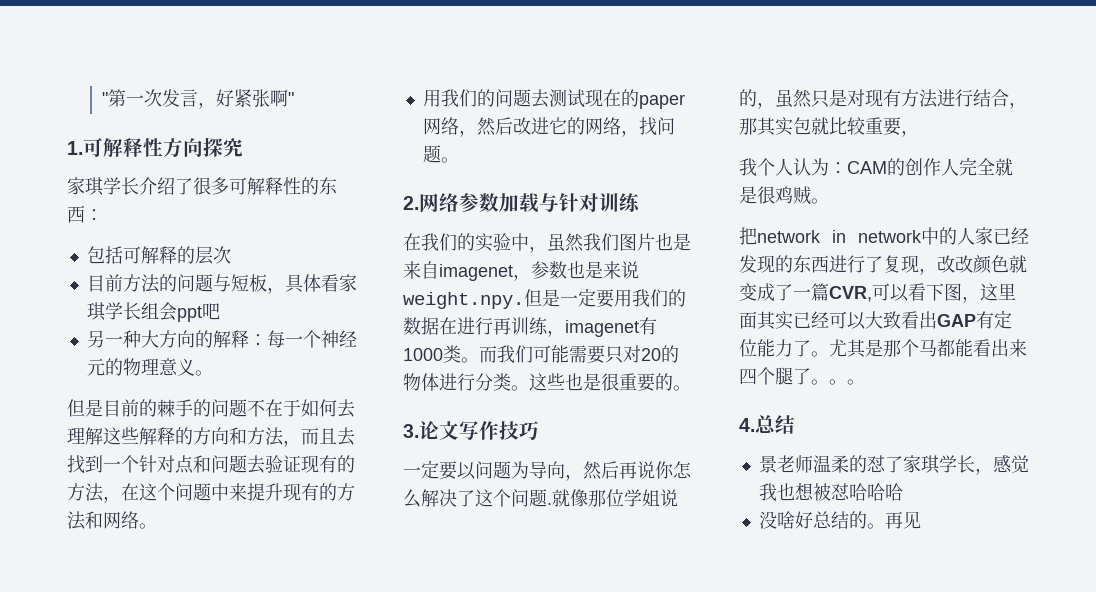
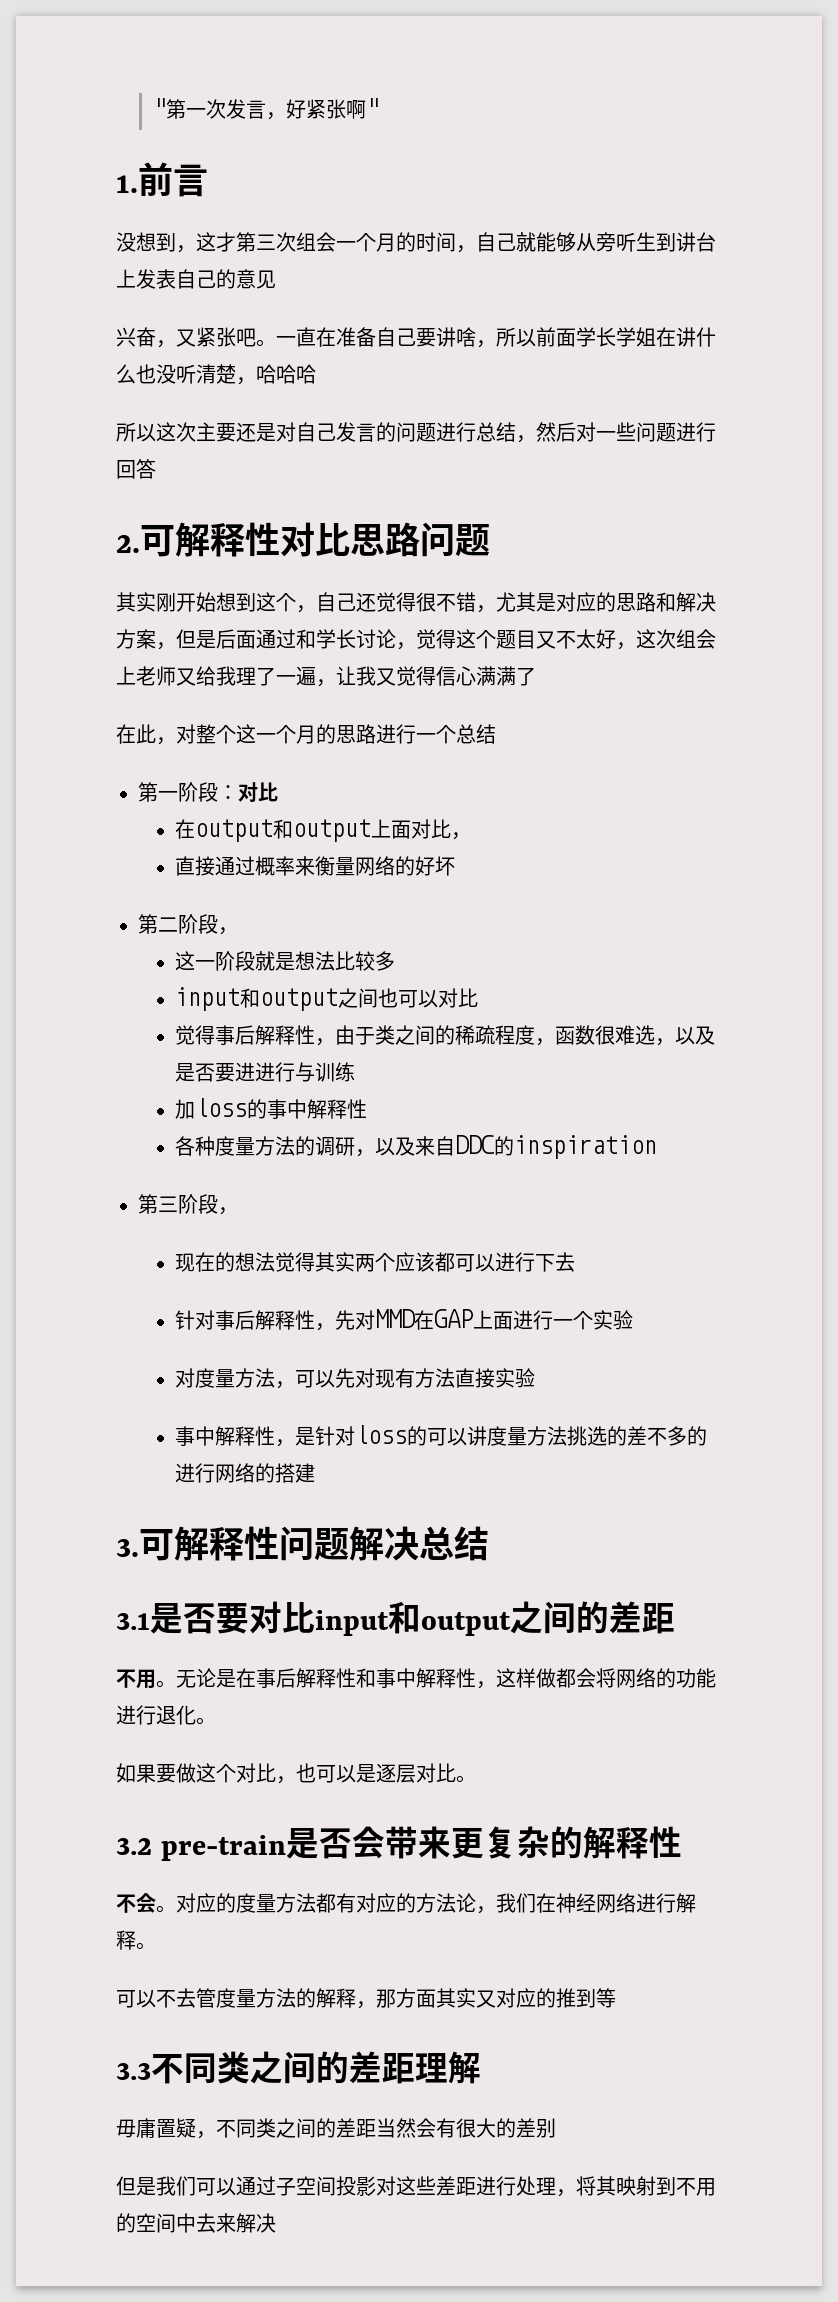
- 1.可解释性方向探究
- 家琪学长介绍了很多可解释性的东西：
- 包括可解释的层次
- 目前方法的问题与短板，具体看家琪学长组会ppt吧
- 另一种大方向的解释：每一个神经元的物理意义。
- 但是目前的棘手的问题不在于如何去理解这些解释的方向和方法，而且去找到一个针对点和问题去验证现有的方法，在这个问题中来提升现有的方法和网络。
- 用我们的问题去测试现在的paper网络，然后改进它的网络，找问题。
- 2.网络参数加载与针对训练
- 在我们的实验中，虽然我们图片也是来自imagenet，参数也是来说weight.npy.但是一定要用我们的数据在进行再训练，imagenet有1000类。而我们可能需要只对20的物体进行分类。这些也是很重要的。
- 3.论文写作技巧
- 一定要以问题为导向，然后再说你怎么解决了这个问题.就像那位学姐说的，虽然只是对现有方法进行结合，那其实包就比较重要，
- 我个人认为：CAM的创作人完全就是很鸡贼。
- 把network in network中的人家已经发现的东西进行了复现，改改颜色就变成了一篇CVR,可以看下图，这里面其实已经可以大致看出GAP有定位能力了。尤其是那个马都能看出来四个腿了。。。
- 4.总结
- 景老师温柔的怼了家琪学长，感觉我也想被怼哈哈哈
- 没啥好总结的。再见
+ 1.前言
+ 没想到，这才第三次组会一个月的时间，自己就能够从旁听生到讲台上发表自己的意见
+ 兴奋，又紧张吧。一直在准备自己要讲啥，所以前面学长学姐在讲什么也没听清楚，哈哈哈
+ 所以这次主要还是对自己发言的问题进行总结，然后对一些问题进行回答
+ 2.可解释性对比思路问题
+ 其实刚开始想到这个，自己还觉得很不错，尤其是对应的思路和解决方案，但是后面通过和学长讨论，觉得这个题目又不太好，这次组会上老师又给我理了一遍，让我又觉得信心满满了
+ 在此，对整个这一个月的思路进行一个总结
+ 第一阶段：对比
+ 在output和output上面对比，
+ 直接通过概率来衡量网络的好坏
+ 第二阶段，
+ 这一阶段就是想法比较多
+ input和output之间也可以对比
+ 觉得事后解释性，由于类之间的稀疏程度，函数很难选，以及是否要进进行与训练
+ 加loss的事中解释性
+ 各种度量方法的调研，以及来自DDC的inspiration
+ 第三阶段，
+ 现在的想法觉得其实两个应该都可以进行下去
+ 针对事后解释性，先对MMD在GAP上面进行一个实验
+ 对度量方法，可以先对现有方法直接实验
+ 事中解释性，是针对loss的可以讲度量方法挑选的差不多的进行网络的搭建
+ 3.可解释性问题解决总结
+ 3.1是否要对比input和output之间的差距
+ 不用。无论是在事后解释性和事中解释性，这样做都会将网络的功能进行退化。
+ 如果要做这个对比，也可以是逐层对比。
+ 3.2 pre-train是否会带来更复杂的解释性
+ 不会。对应的度量方法都有对应的方法论，我们在神经网络进行解释。
+ 可以不去管度量方法的解释，那方面其实又对应的推到等
+ 3.3不同类之间的差距理解
+ 毋庸置疑，不同类之间的差距当然会有很大的差别
+ 但是我们可以通过子空间投影对这些差距进行处理，将其映射到不用的空间中去来解决

